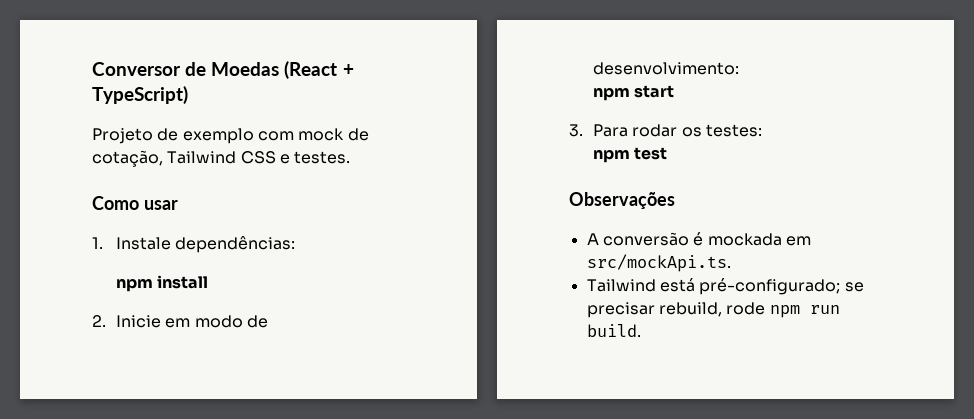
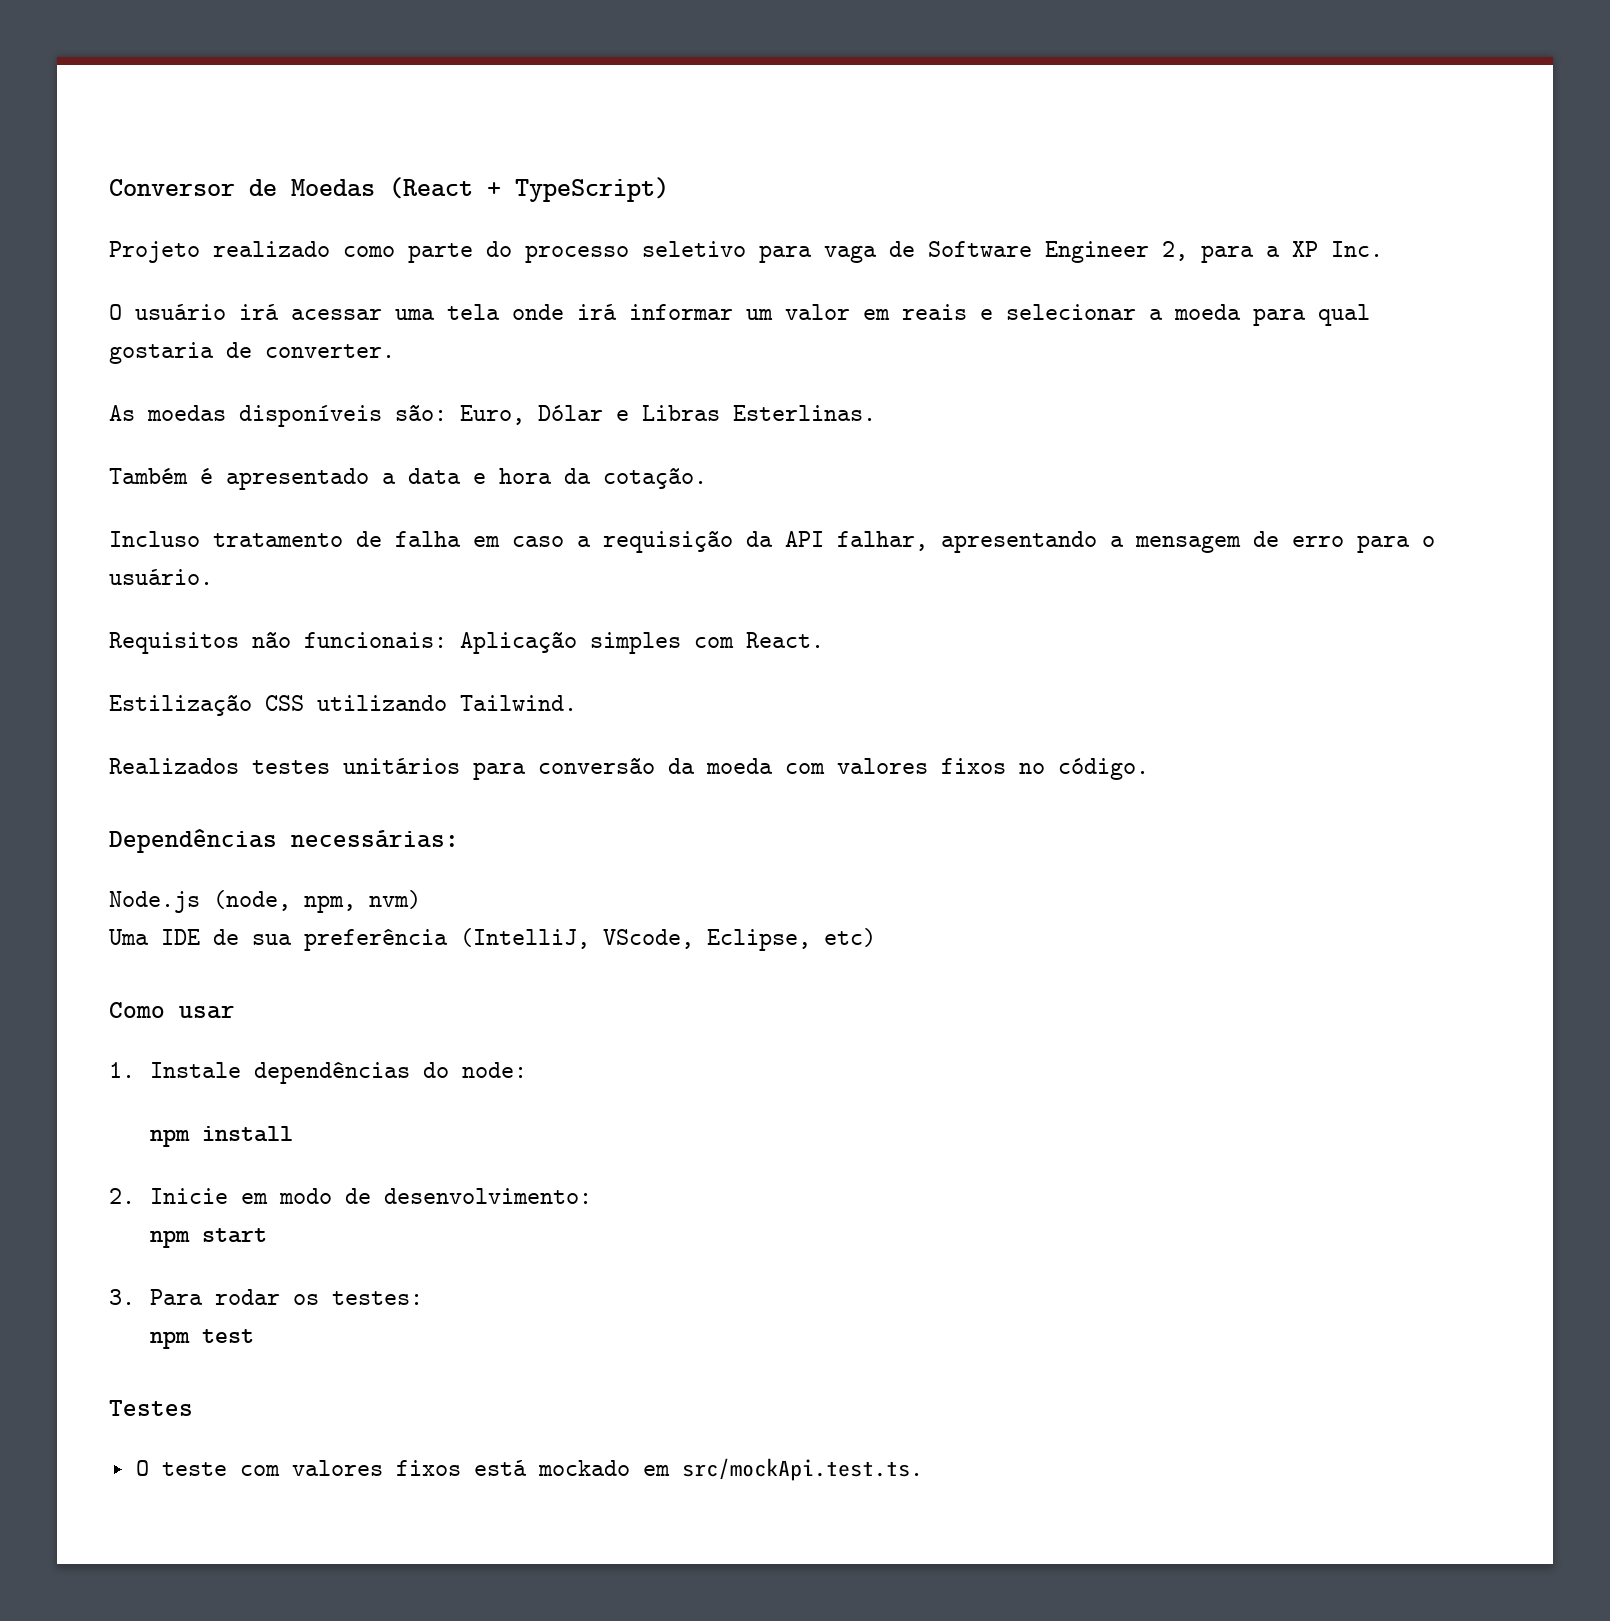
- Projeto de exemplo com mock de cotação, Tailwind CSS e testes.
+ Projeto realizado como parte do processo seletivo para vaga de Software Engineer 2, para a XP Inc.
+ O usuário irá acessar uma tela onde irá informar um valor em reais e selecionar a moeda para qual gostaria de converter.
+ As moedas disponíveis são: Euro, Dólar e Libras Esterlinas.
+ Também é apresentado a data e hora da cotação.
+ Incluso tratamento de falha em caso a requisição da API falhar, apresentando a mensagem de erro para o usuário.
+ Requisitos não funcionais: Aplicação simples com React.
+ Estilização CSS utilizando Tailwind.
+ Realizados testes unitários para conversão da moeda com valores fixos no código.
+ Dependências necessárias:
+ Node.js (node, npm, nvm)
+ Uma IDE de sua preferência (IntelliJ, VScode, Eclipse, etc)
- 1. Instale dependências:
+ 1. Instale dependências do node:
- Observações
- A conversão é mockada em src/mockApi.ts.
- Tailwind está pré-configurado; se precisar rebuild, rode npm run build.
+ Testes
+ O teste com valores fixos está mockado em src/mockApi.test.ts.

